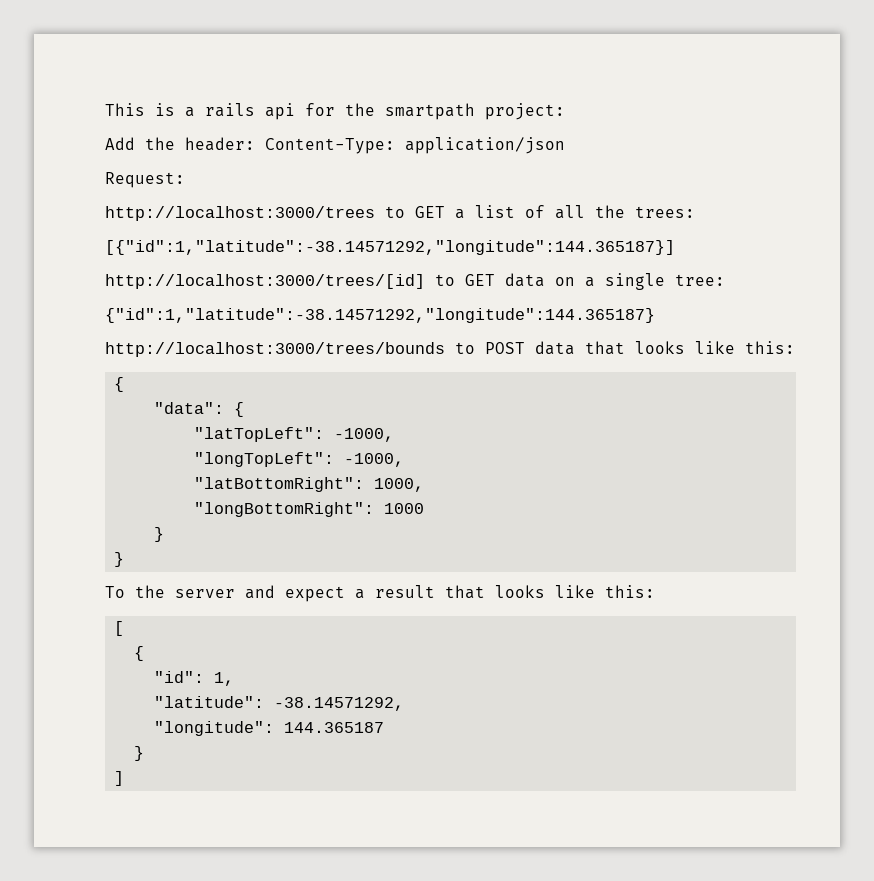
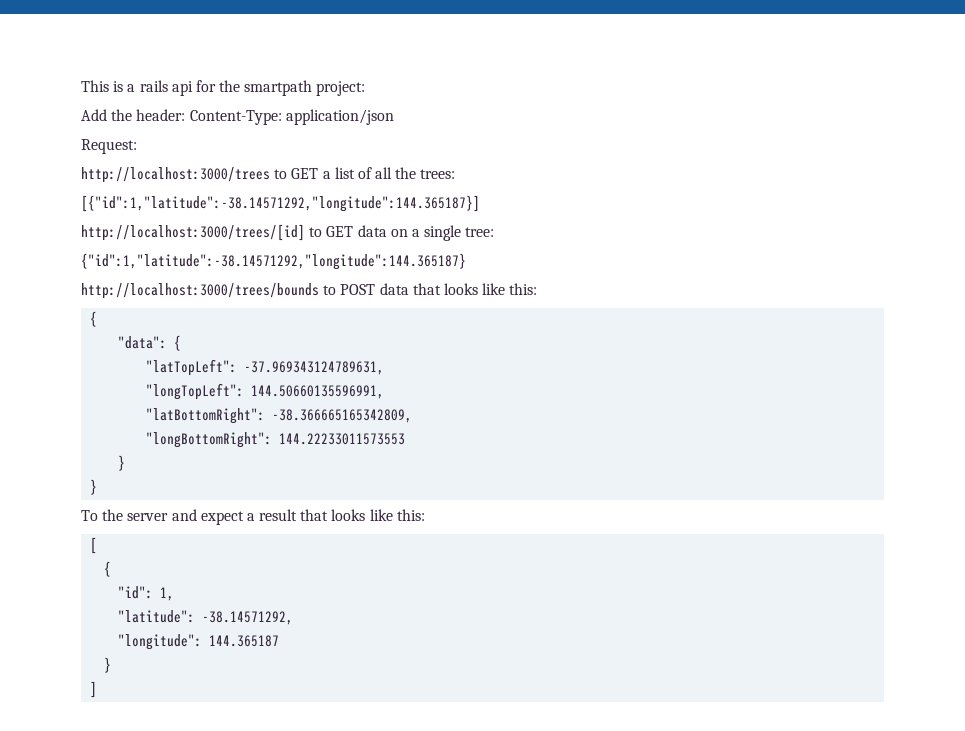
- "latTopLeft": -1000,
+ "latTopLeft": -37.969343124789631,
- "longTopLeft": -1000,
+ "longTopLeft": 144.50660135596991,
- "latBottomRight": 1000,
+ "latBottomRight": -38.366665165342809,
- "longBottomRight": 1000
+ "longBottomRight": 144.22233011573553

